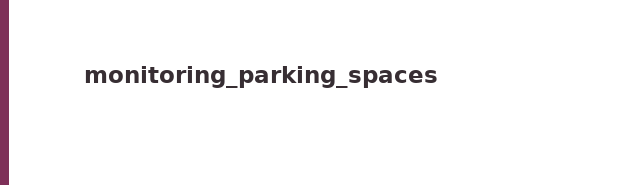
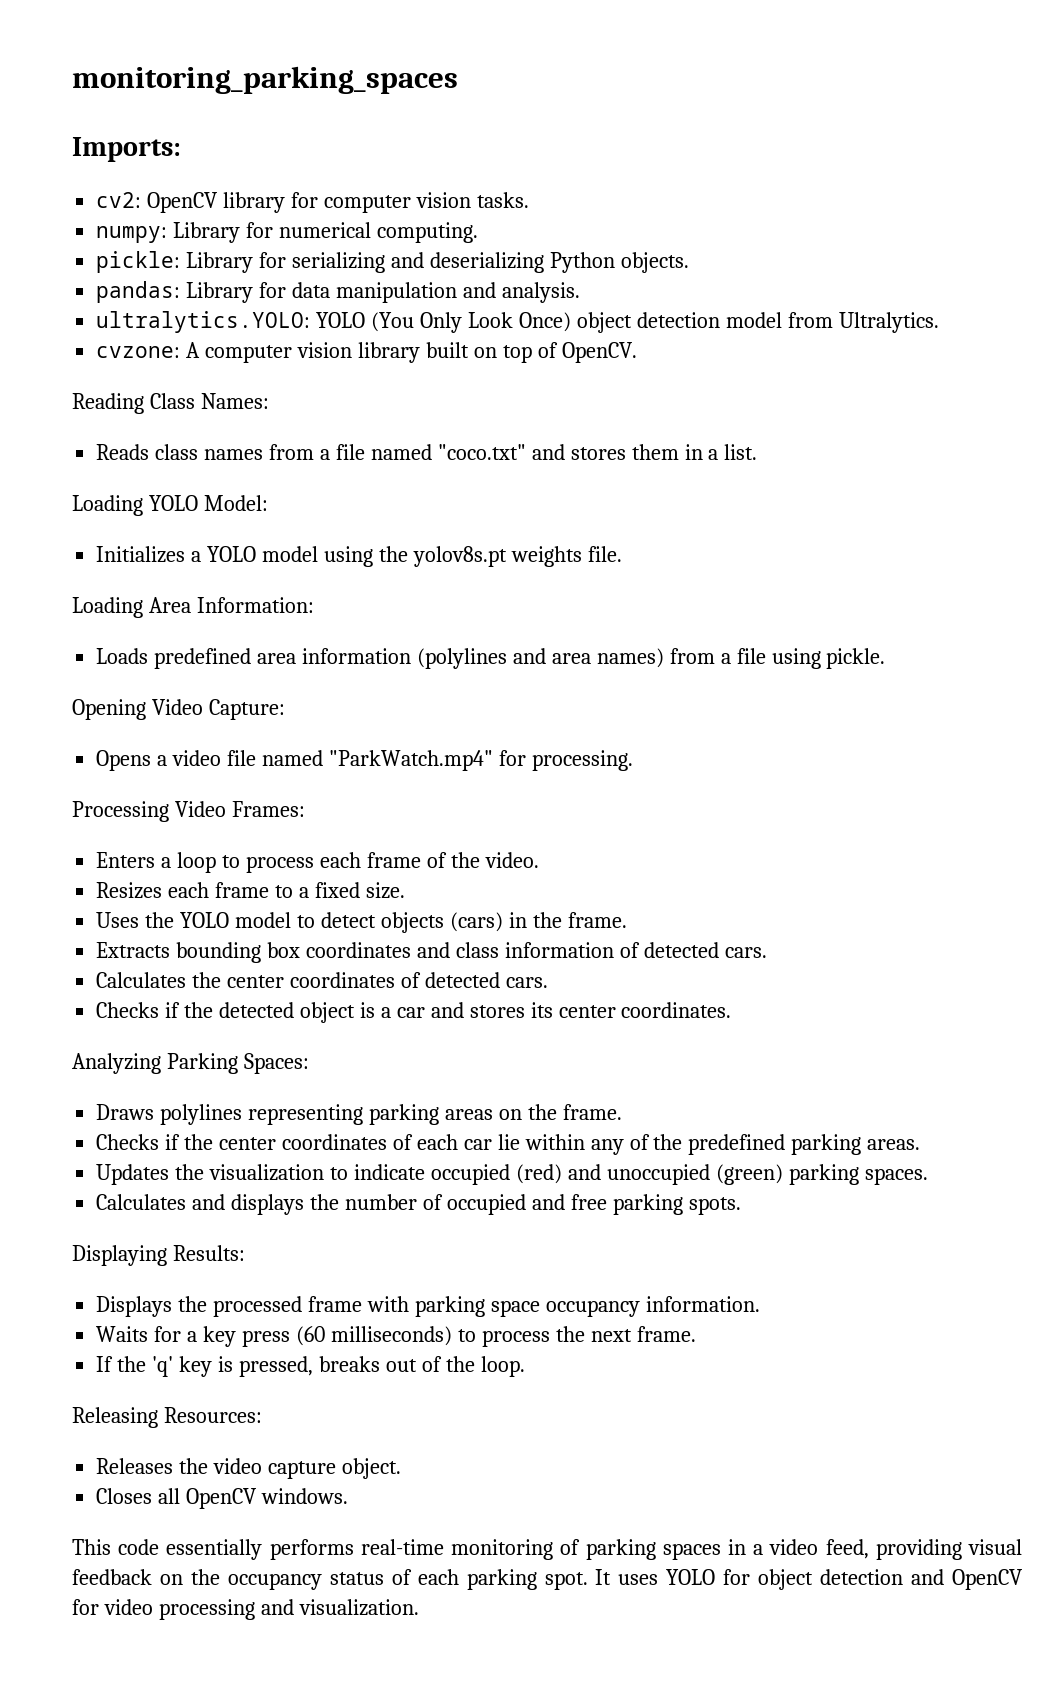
+ Imports:
+ cv2: OpenCV library for computer vision tasks.
+ numpy: Library for numerical computing.
+ pickle: Library for serializing and deserializing Python objects.
+ pandas: Library for data manipulation and analysis.
+ ultralytics.YOLO: YOLO (You Only Look Once) object detection model from Ultralytics.
+ cvzone: A computer vision library built on top of OpenCV.
+ Reading Class Names:
+ Reads class names from a file named "coco.txt" and stores them in a list.
+ Loading YOLO Model:
+ Initializes a YOLO model using the yolov8s.pt weights file.
+ Loading Area Information:
+ Loads predefined area information (polylines and area names) from a file using pickle.
+ Opening Video Capture:
+ Opens a video file named "ParkWatch.mp4" for processing.
+ Processing Video Frames:
+ Enters a loop to process each frame of the video.
+ Resizes each frame to a fixed size.
+ Uses the YOLO model to detect objects (cars) in the frame.
+ Extracts bounding box coordinates and class information of detected cars.
+ Calculates the center coordinates of detected cars.
+ Checks if the detected object is a car and stores its center coordinates.
+ Analyzing Parking Spaces:
+ Draws polylines representing parking areas on the frame.
+ Checks if the center coordinates of each car lie within any of the predefined parking areas.
+ Updates the visualization to indicate occupied (red) and unoccupied (green) parking spaces.
+ Calculates and displays the number of occupied and free parking spots.
+ Displaying Results:
+ Displays the processed frame with parking space occupancy information.
+ Waits for a key press (60 milliseconds) to process the next frame.
+ If the 'q' key is pressed, breaks out of the loop.
+ Releasing Resources:
+ Releases the video capture object.
+ Closes all OpenCV windows.
+ This code essentially performs real-time monitoring of parking spaces in a video feed, providing visual feedback on the occupancy status of each parking spot. It uses YOLO for object detection and OpenCV for video processing and visualization.

